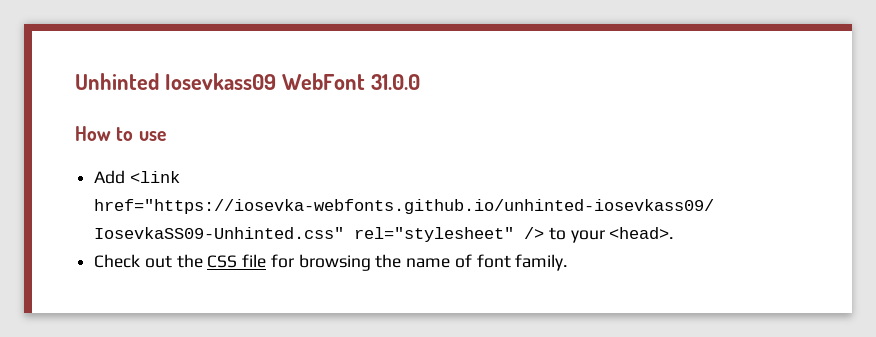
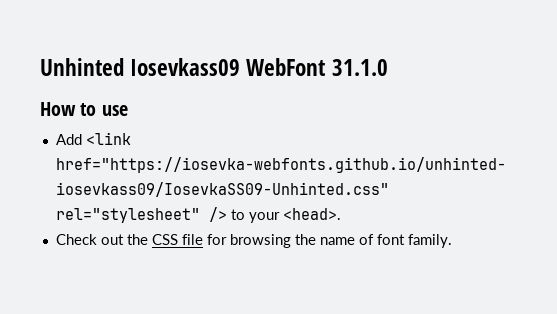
- Unhinted Iosevkass09 WebFont 31.0.0
+ Unhinted Iosevkass09 WebFont 31.1.0

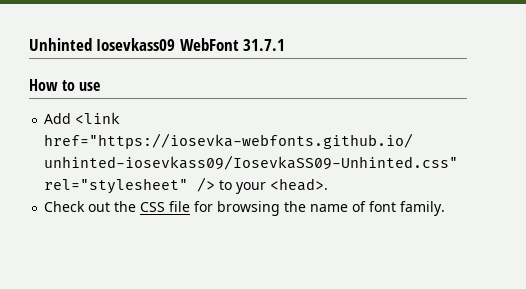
- Unhinted Iosevkass09 WebFont 31.1.0
+ Unhinted Iosevkass09 WebFont 31.7.1

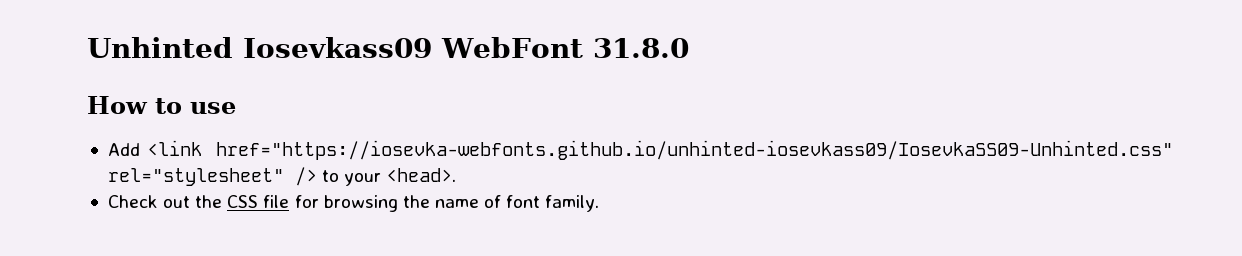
- Unhinted Iosevkass09 WebFont 31.7.1
+ Unhinted Iosevkass09 WebFont 31.8.0

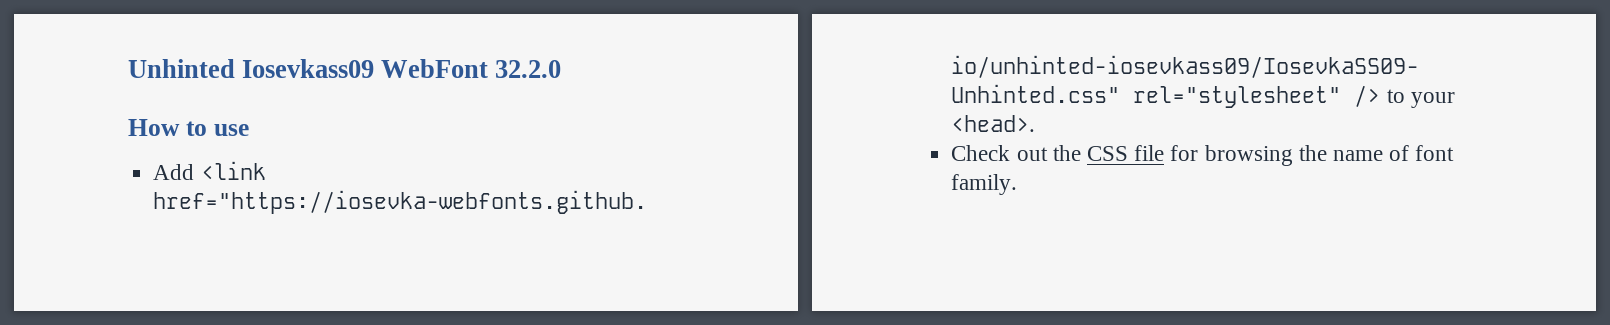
- Unhinted Iosevkass09 WebFont 31.8.0
+ Unhinted Iosevkass09 WebFont 32.2.0

